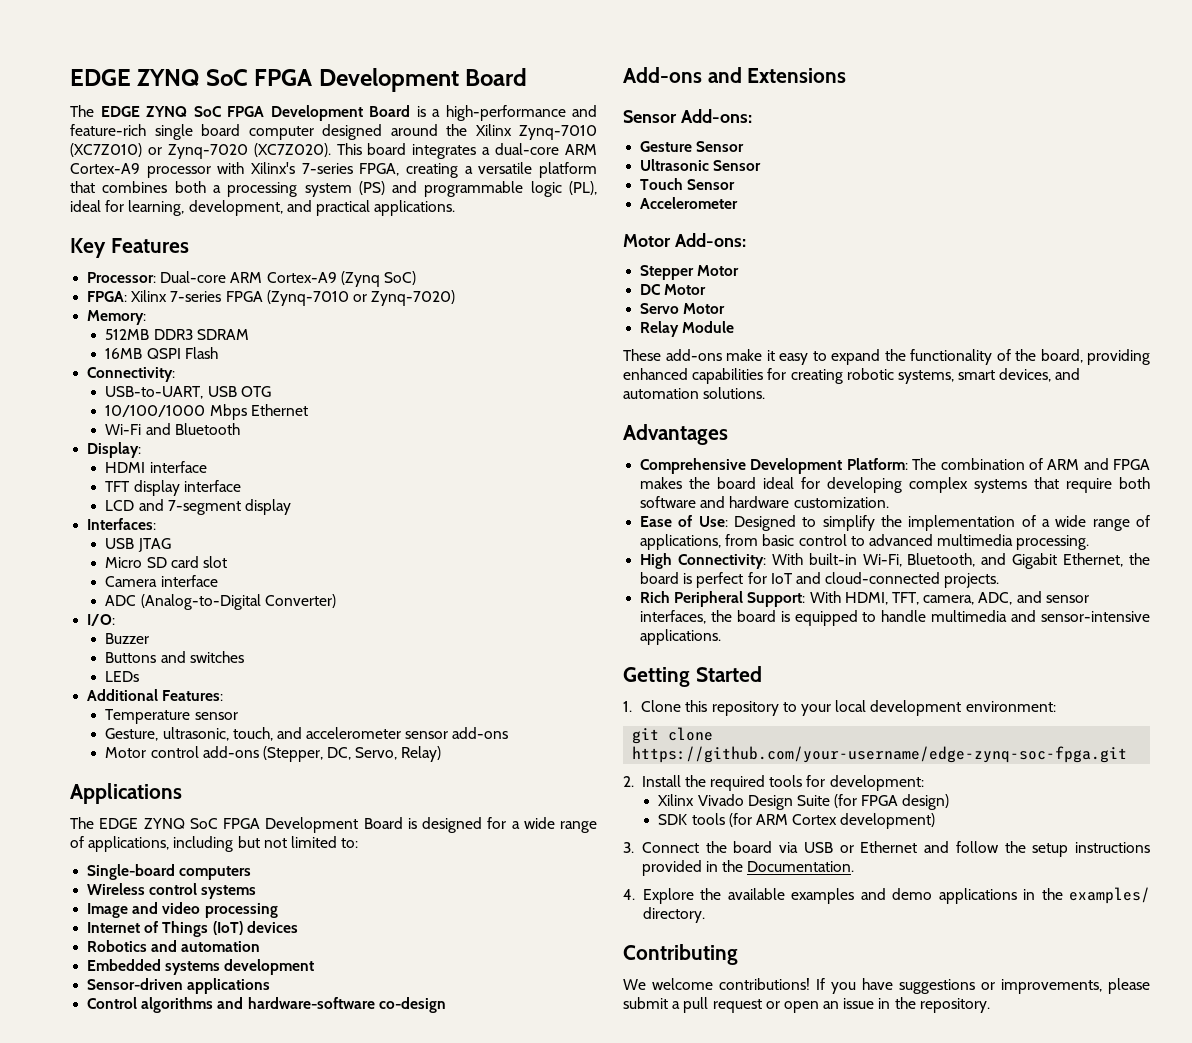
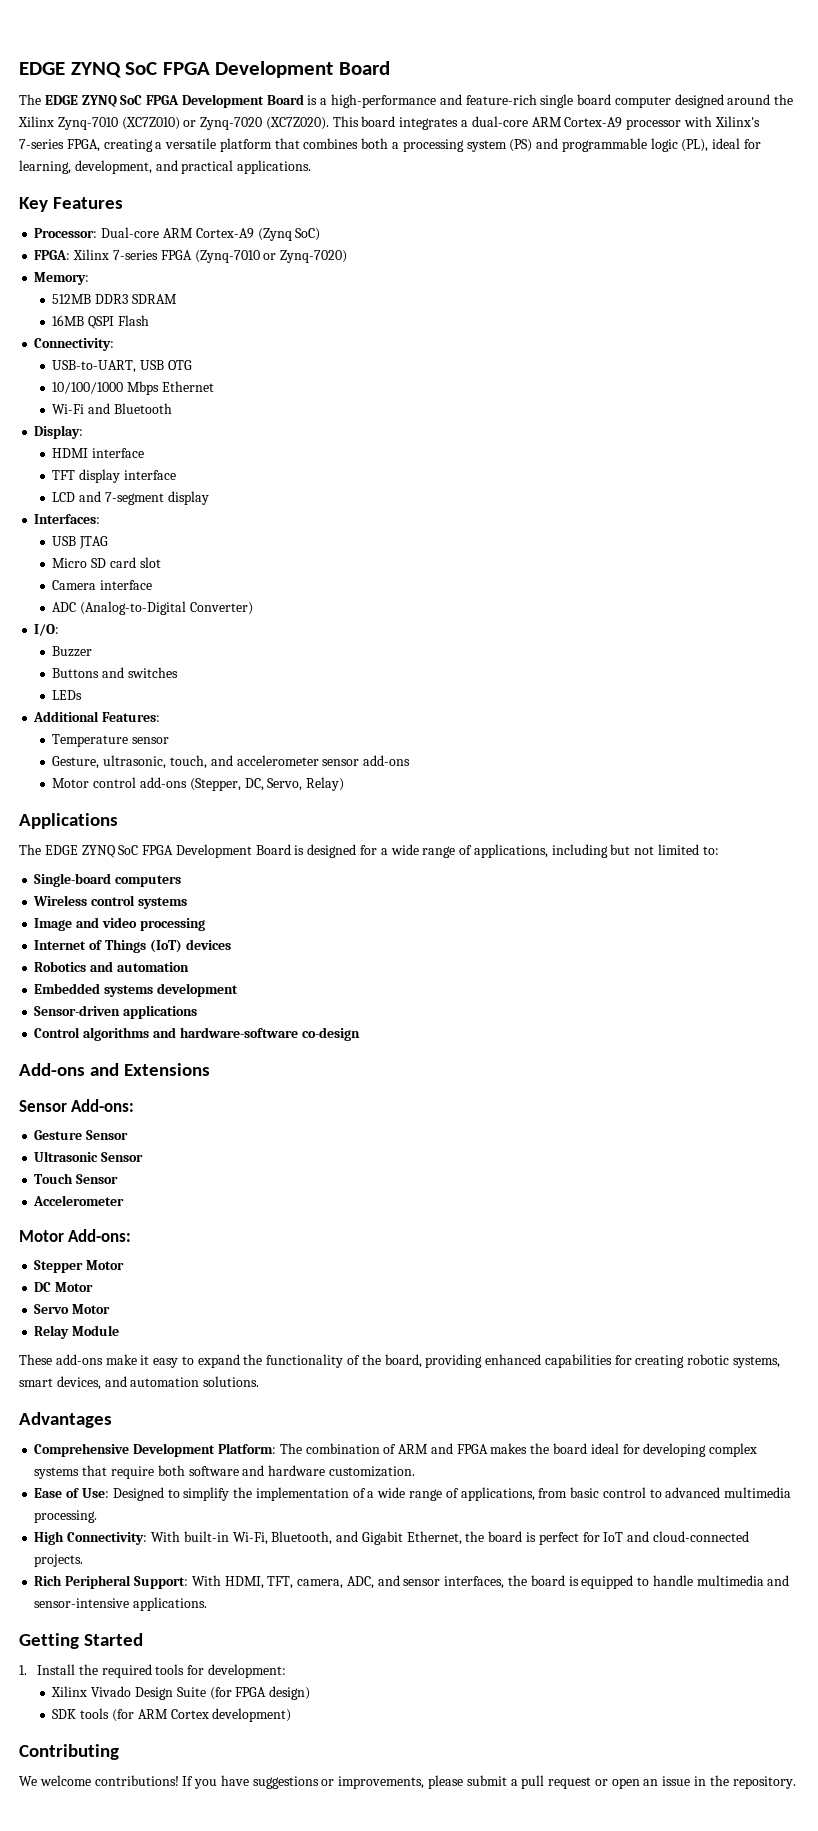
- 1. Clone this repository to your local development environment:
- git clone https://github.com/your-username/edge-zynq-soc-fpga.git
- 2. Install the required tools for development:
+ 1. Install the required tools for development:
- 3. Connect the board via USB or Ethernet and follow the setup instructions provided in the Documentation.
- 4. Explore the available examples and demo applications in the examples/ directory.

